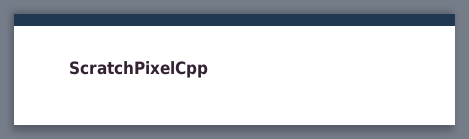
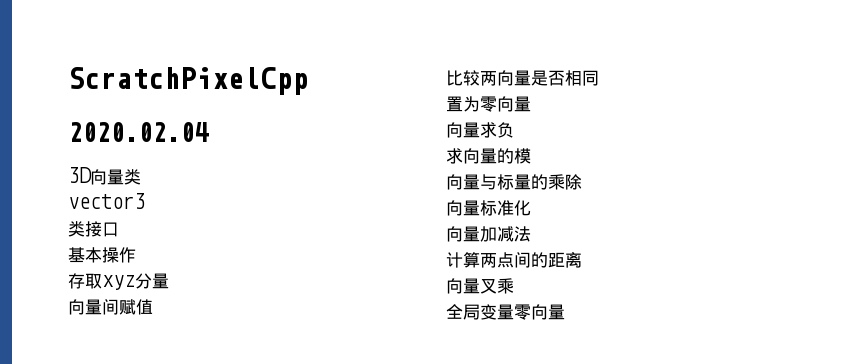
+ 2020.02.04
+ 3D向量类
+ vector3
+ 类接口
+ 基本操作
+ 存取xyz分量
+ 向量间赋值
+ 比较两向量是否相同
+ 置为零向量
+ 向量求负
+ 求向量的模
+ 向量与标量的乘除
+ 向量标准化
+ 向量加减法
+ 计算两点间的距离
+ 向量叉乘
+ 全局变量零向量

